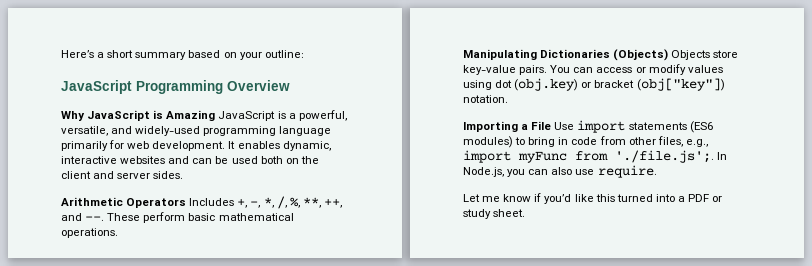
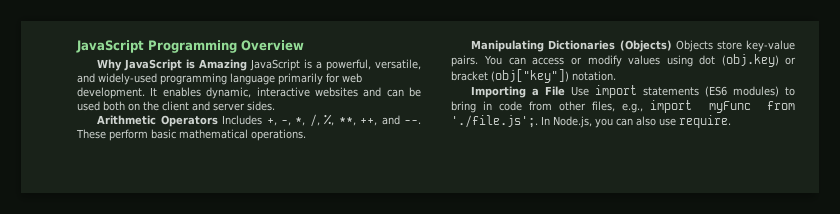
- Here’s a short summary based on your outline:
- Let me know if you’d like this turned into a PDF or study sheet.

